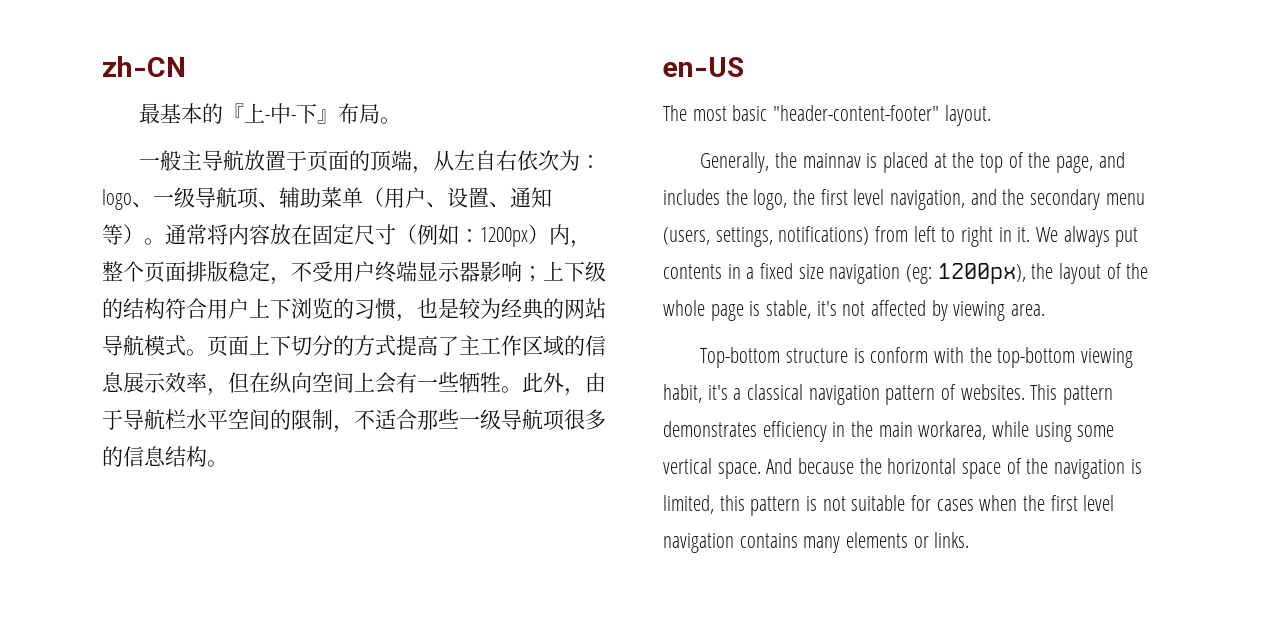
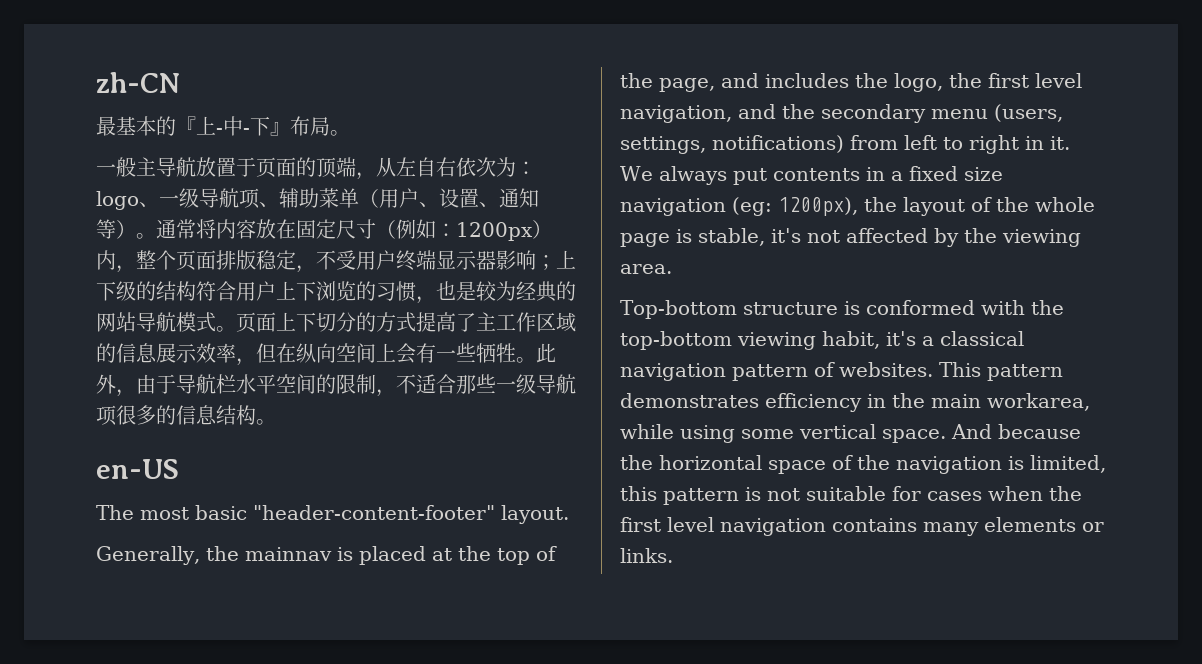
- We always put contents in a fixed size navigation (eg: 1200px), the layout of the whole page is stable, it's not affected by viewing area.
+ We always put contents in a fixed size navigation (eg: 1200px), the layout of the whole page is stable, it's not affected by the viewing area.
- Top-bottom structure is conform with the top-bottom viewing habit, it's a classical navigation pattern of websites.
+ Top-bottom structure is conformed with the top-bottom viewing habit, it's a classical navigation pattern of websites.

